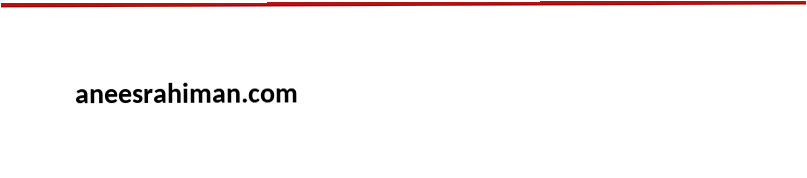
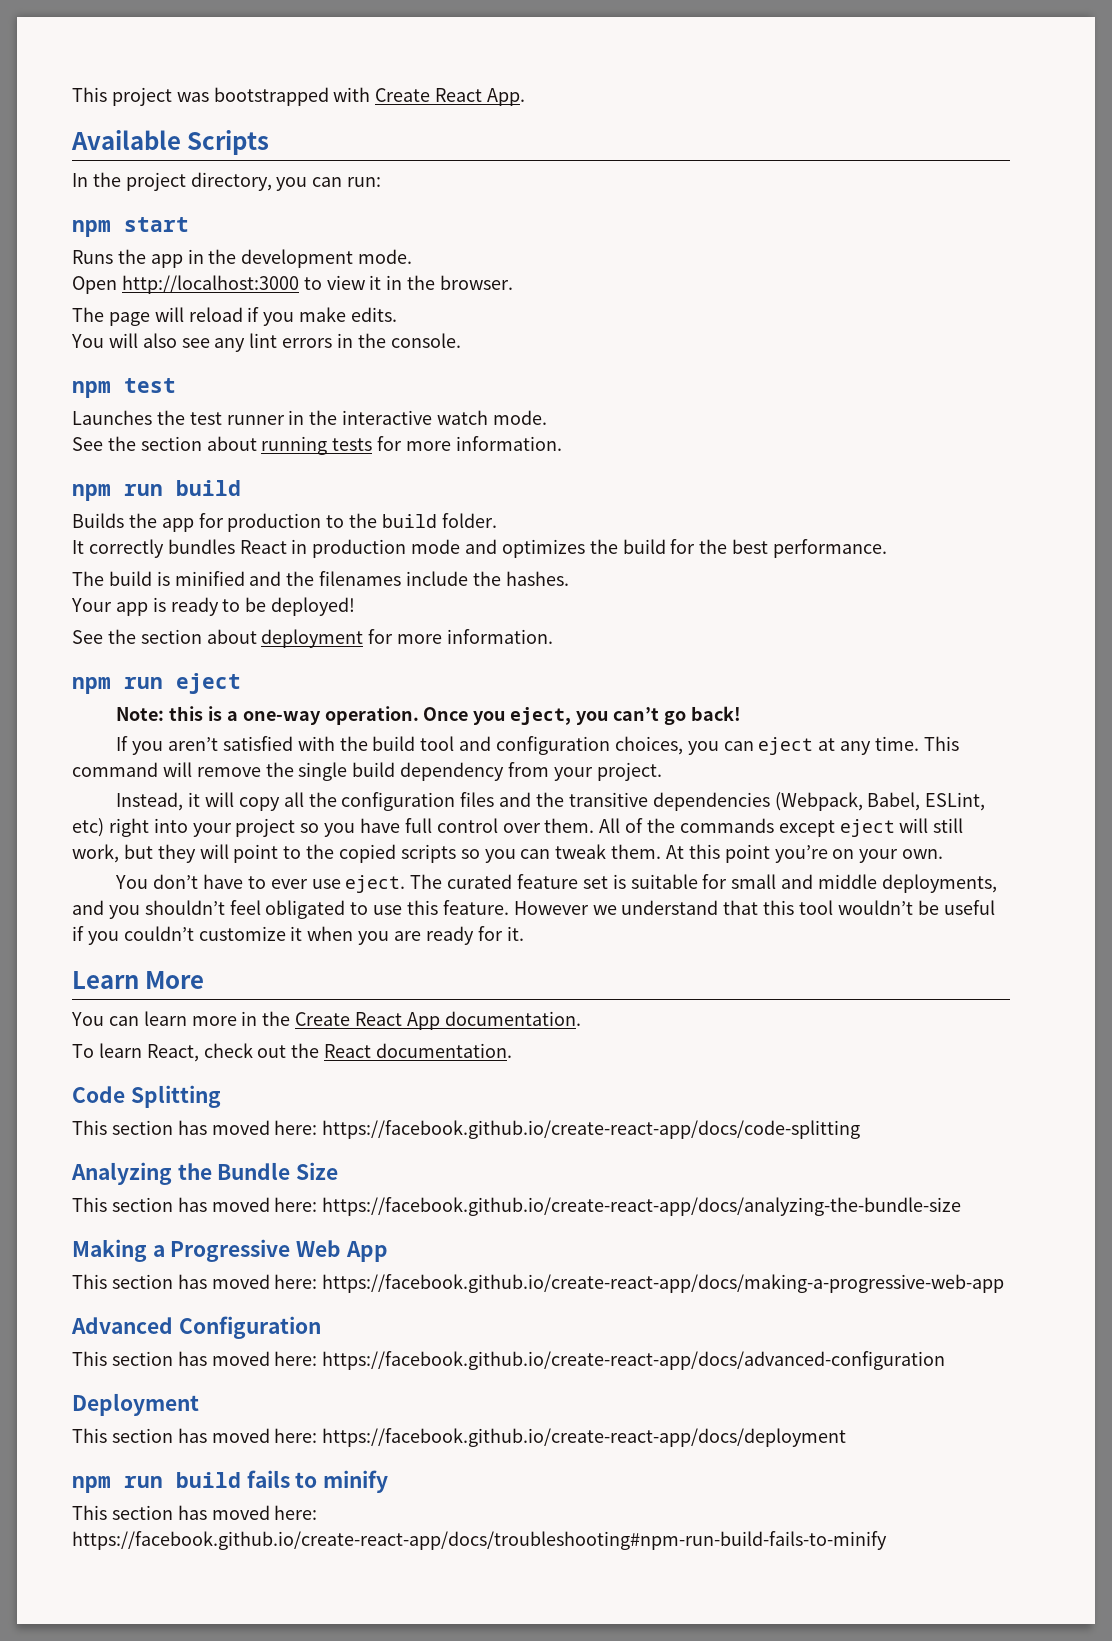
- aneesrahiman.com
+ This project was bootstrapped with Create React App.
+ Available Scripts
+ In the project directory, you can run:
+ npm start
+ Runs the app in the development mode.
+ Open http://localhost:3000 to view it in the browser.
+ The page will reload if you make edits.
+ You will also see any lint errors in the console.
+ npm test
+ Launches the test runner in the interactive watch mode.
+ See the section about running tests for more information.
+ npm run build
+ Builds the app for production to the build folder.
+ It correctly bundles React in production mode and optimizes the build for the best performance.
+ The build is minified and the filenames include the hashes.
+ Your app is ready to be deployed!
+ See the section about deployment for more information.
+ npm run eject
+ Note: this is a one-way operation. Once you eject, you can’t go back!
+ If you aren’t satisfied with the build tool and configuration choices, you can eject at any time. This command will remove the single build dependency from your project.
+ Instead, it will copy all the configuration files and the transitive dependencies (Webpack, Babel, ESLint, etc) right into your project so you have full control over them. All of the commands except eject will still work, but they will point to the copied scripts so you can tweak them. At this point you’re on your own.
+ You don’t have to ever use eject. The curated feature set is suitable for small and middle deployments, and you shouldn’t feel obligated to use this feature. However we understand that this tool wouldn’t be useful if you couldn’t customize it when you are ready for it.
+ Learn More
+ You can learn more in the Create React App documentation.
+ To learn React, check out the React documentation.
+ Code Splitting
+ This section has moved here: https://facebook.github.io/create-react-app/docs/code-splitting
+ Analyzing the Bundle Size
+ This section has moved here: https://facebook.github.io/create-react-app/docs/analyzing-the-bundle-size
+ Making a Progressive Web App
+ This section has moved here: https://facebook.github.io/create-react-app/docs/making-a-progressive-web-app
+ Advanced Configuration
+ This section has moved here: https://facebook.github.io/create-react-app/docs/advanced-configuration
+ Deployment
+ This section has moved here: https://facebook.github.io/create-react-app/docs/deployment
+ npm run build fails to minify
+ This section has moved here: https://facebook.github.io/create-react-app/docs/troubleshooting#npm-run-build-fails-to-minify

